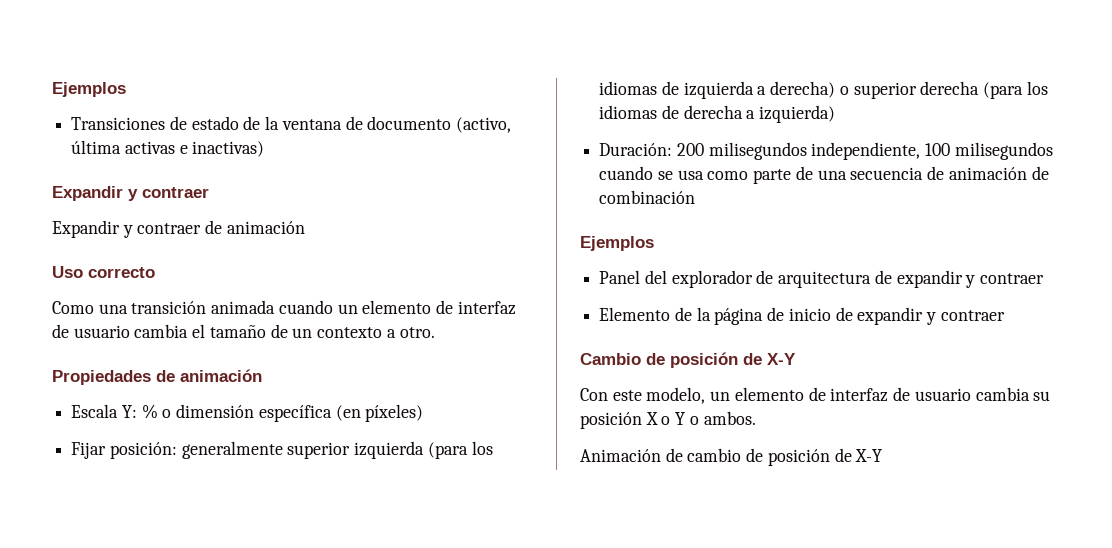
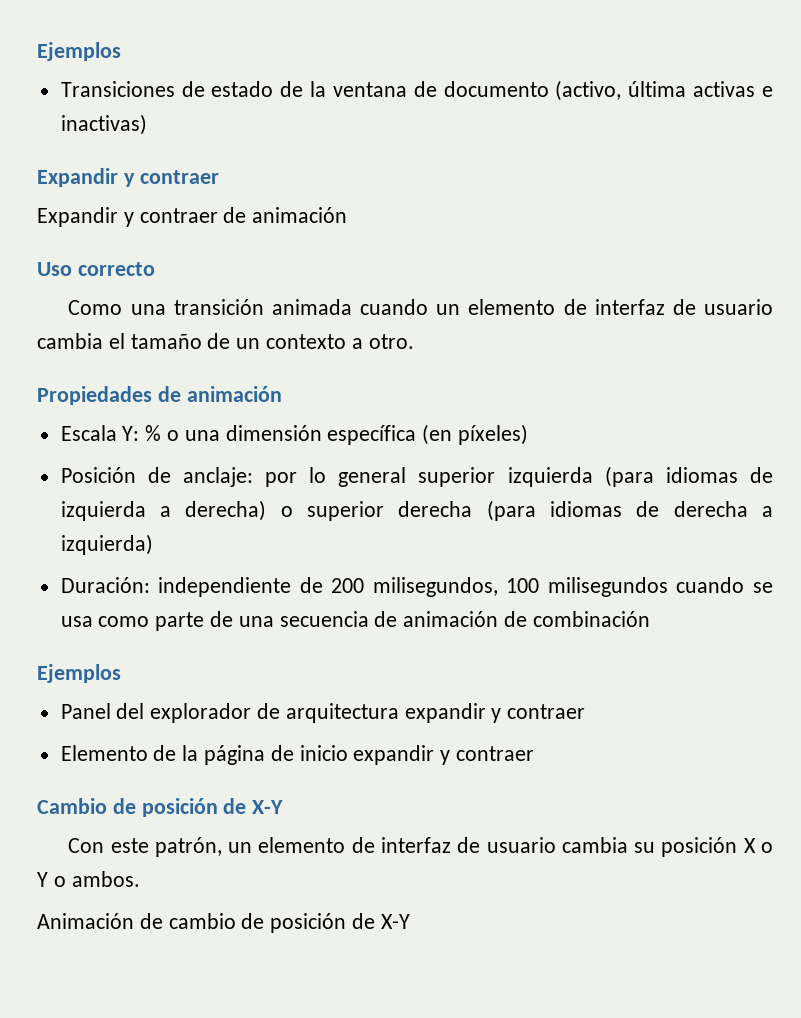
- Escala Y: % o dimensión específica (en píxeles)
+ Escala Y: % o una dimensión específica (en píxeles)
- Fijar posición: generalmente superior izquierda (para los idiomas de izquierda a derecha) o superior derecha (para los idiomas de derecha a izquierda)
+ Posición de anclaje: por lo general superior izquierda (para idiomas de izquierda a derecha) o superior derecha (para idiomas de derecha a izquierda)
- Duración: 200 milisegundos independiente, 100 milisegundos cuando se usa como parte de una secuencia de animación de combinación
+ Duración: independiente de 200 milisegundos, 100 milisegundos cuando se usa como parte de una secuencia de animación de combinación
- Panel del explorador de arquitectura de expandir y contraer
+ Panel del explorador de arquitectura expandir y contraer
- Elemento de la página de inicio de expandir y contraer
+ Elemento de la página de inicio expandir y contraer
- Con este modelo, un elemento de interfaz de usuario cambia su posición X o Y o ambos.
+ Con este patrón, un elemento de interfaz de usuario cambia su posición X o Y o ambos.

